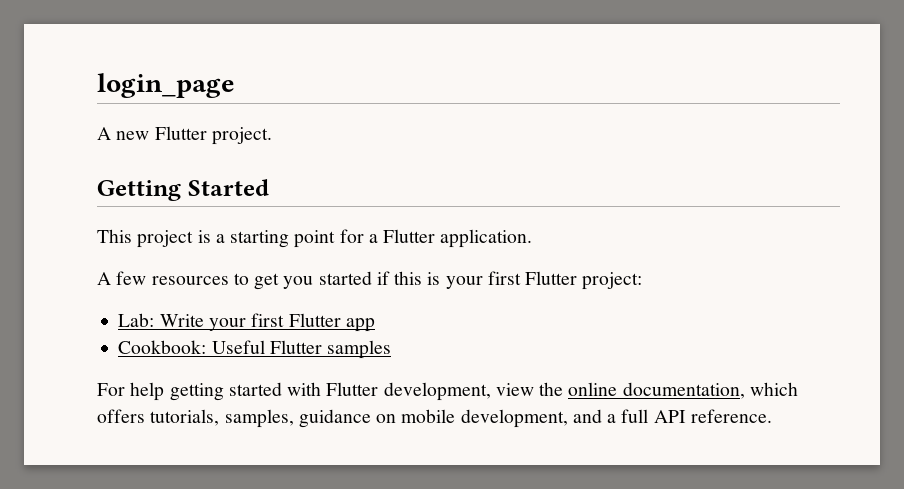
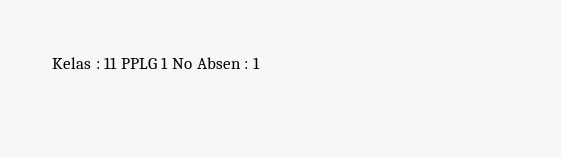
- login_page
- A new Flutter project.
- Getting Started
- This project is a starting point for a Flutter application.
- A few resources to get you started if this is your first Flutter project:
- Lab: Write your first Flutter app
- Cookbook: Useful Flutter samples
- For help getting started with Flutter development, view the online documentation, which offers tutorials, samples, guidance on mobile development, and a full API reference.
+ Kelas : 11 PPLG 1 No Absen : 1

